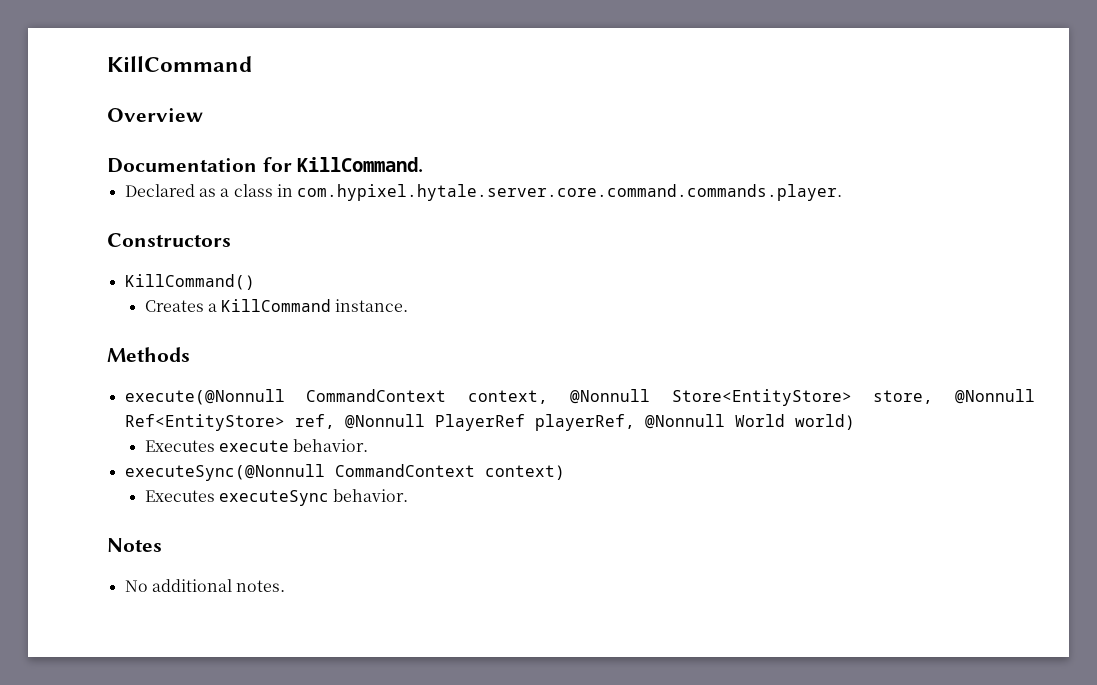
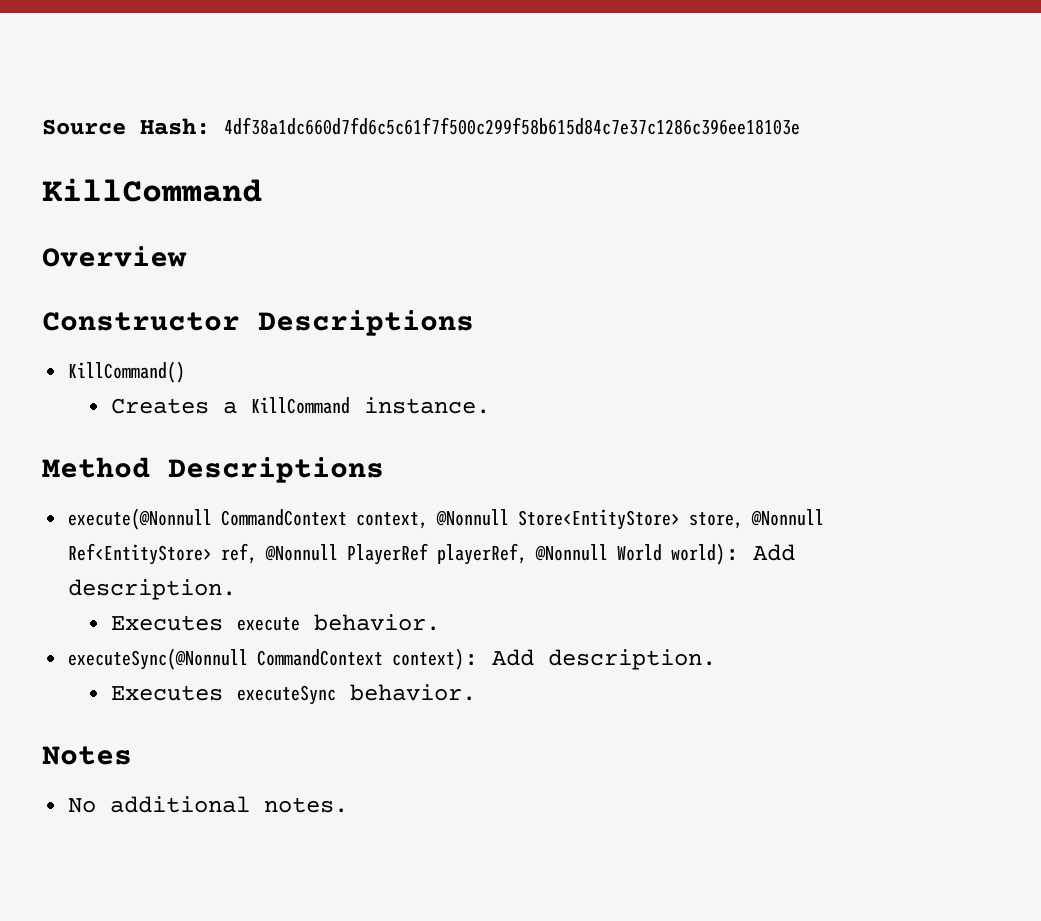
+ Source Hash: 4df38a1dc660d7fd6c5c61f7f500c299f58b615d84c7e37c1286c396ee18103e
- Documentation for KillCommand.
- Declared as a class in com.hypixel.hytale.server.core.command.commands.player.
- Constructors
+ Constructor Descriptions
- Methods
+ Method Descriptions
- execute(@Nonnull CommandContext context, @Nonnull Store<EntityStore> store, @Nonnull Ref<EntityStore> ref, @Nonnull PlayerRef playerRef, @Nonnull World world)
+ execute(@Nonnull CommandContext context, @Nonnull Store<EntityStore> store, @Nonnull Ref<EntityStore> ref, @Nonnull PlayerRef playerRef, @Nonnull World world): Add description.
- executeSync(@Nonnull CommandContext context)
+ executeSync(@Nonnull CommandContext context): Add description.

